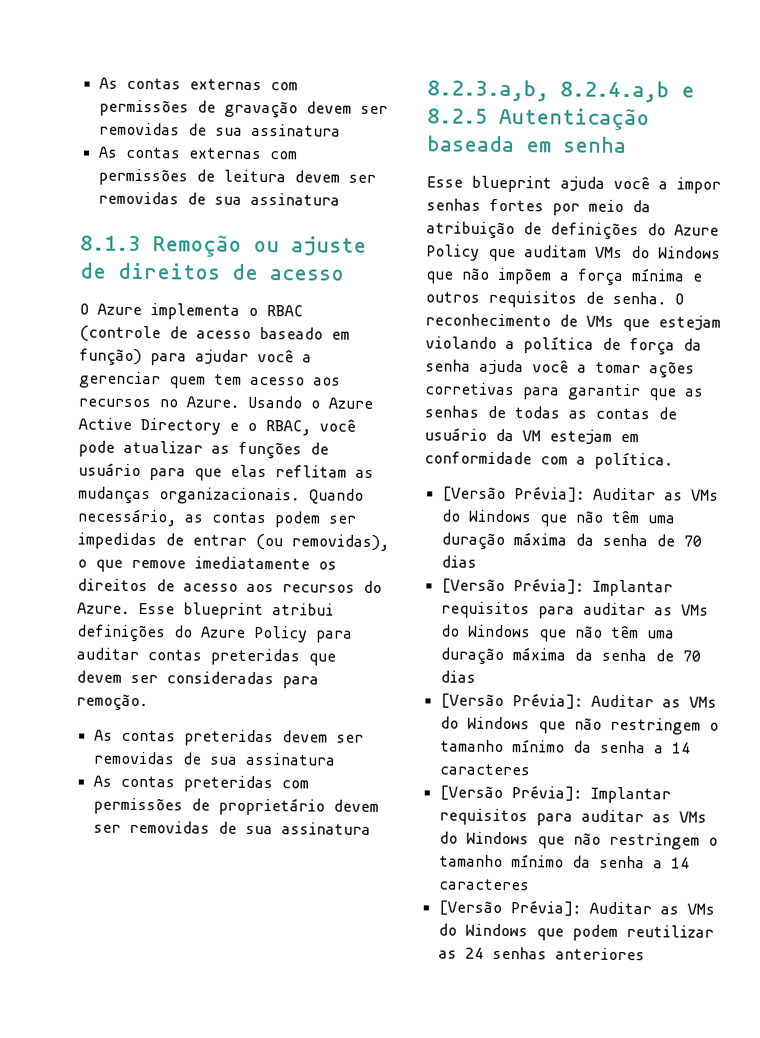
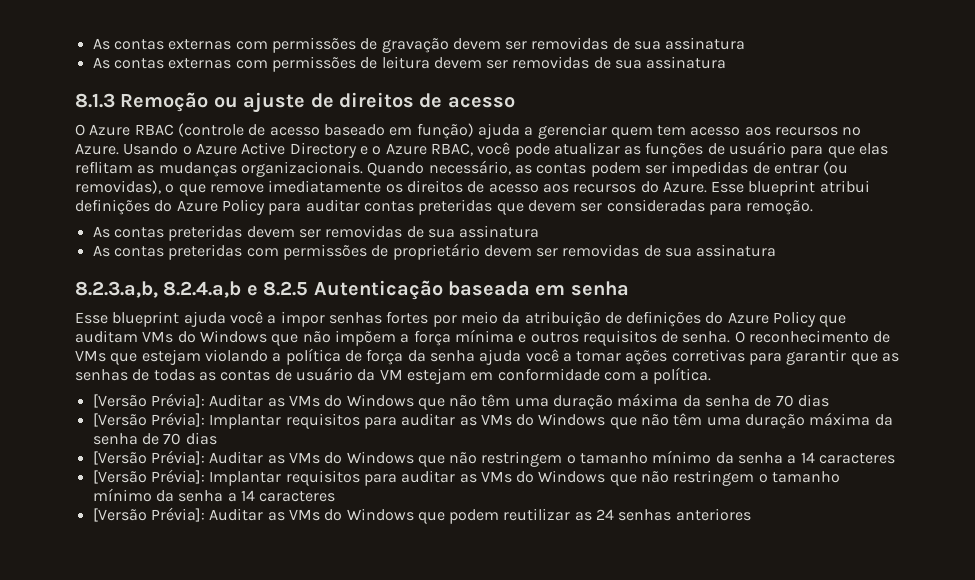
- O Azure implementa o RBAC (controle de acesso baseado em função) para ajudar você a gerenciar quem tem acesso aos recursos no Azure.
+ O Azure RBAC (controle de acesso baseado em função) ajuda a gerenciar quem tem acesso aos recursos no Azure.
- Usando o Azure Active Directory e o RBAC, você pode atualizar as funções de usuário para que elas reflitam as mudanças organizacionais.
+ Usando o Azure Active Directory e o Azure RBAC, você pode atualizar as funções de usuário para que elas reflitam as mudanças organizacionais.

